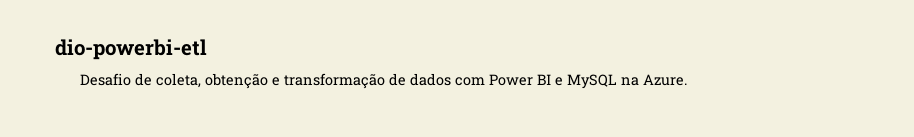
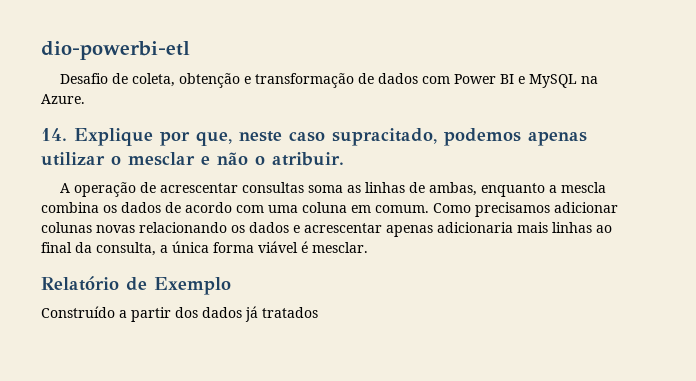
+ 14. Explique por que, neste caso supracitado, podemos apenas utilizar o mesclar e não o atribuir.
+ A operação de acrescentar consultas soma as linhas de ambas, enquanto a mescla combina os dados de acordo com uma coluna em comum. Como precisamos adicionar colunas novas relacionando os dados e acrescentar apenas adicionaria mais linhas ao final da consulta, a única forma viável é mesclar.
+ Relatório de Exemplo
+ Construído a partir dos dados já tratados

